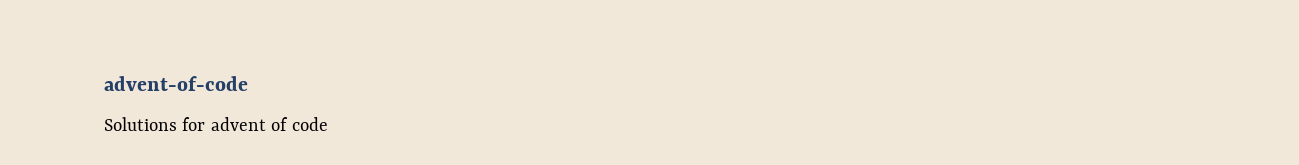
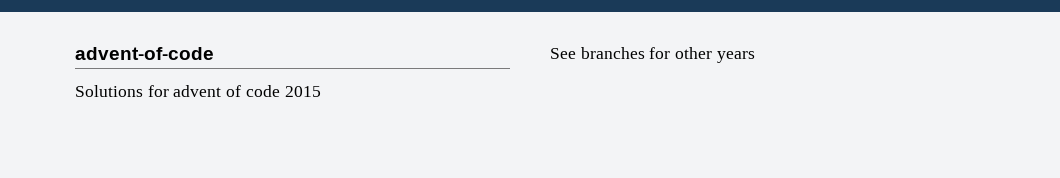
- Solutions for advent of code
+ Solutions for advent of code 2015
+ See branches for other years

